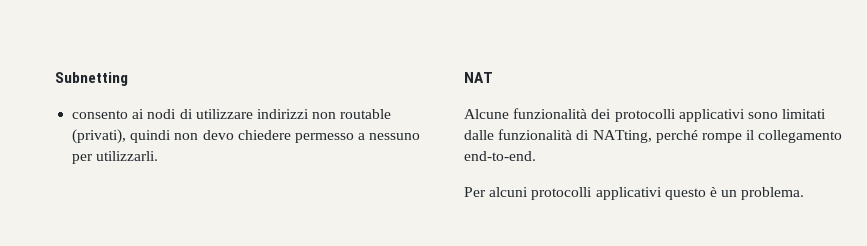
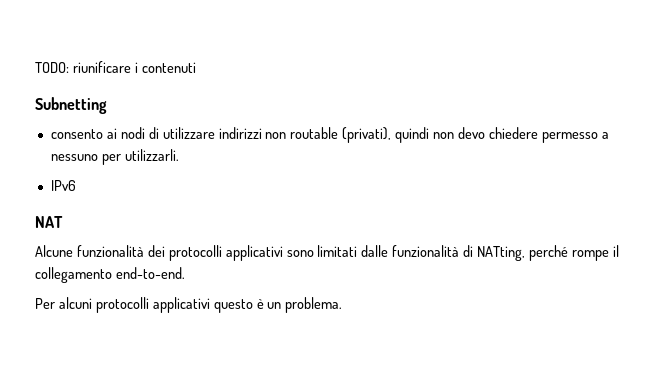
+ TODO: riunificare i contenuti
+ IPv6

